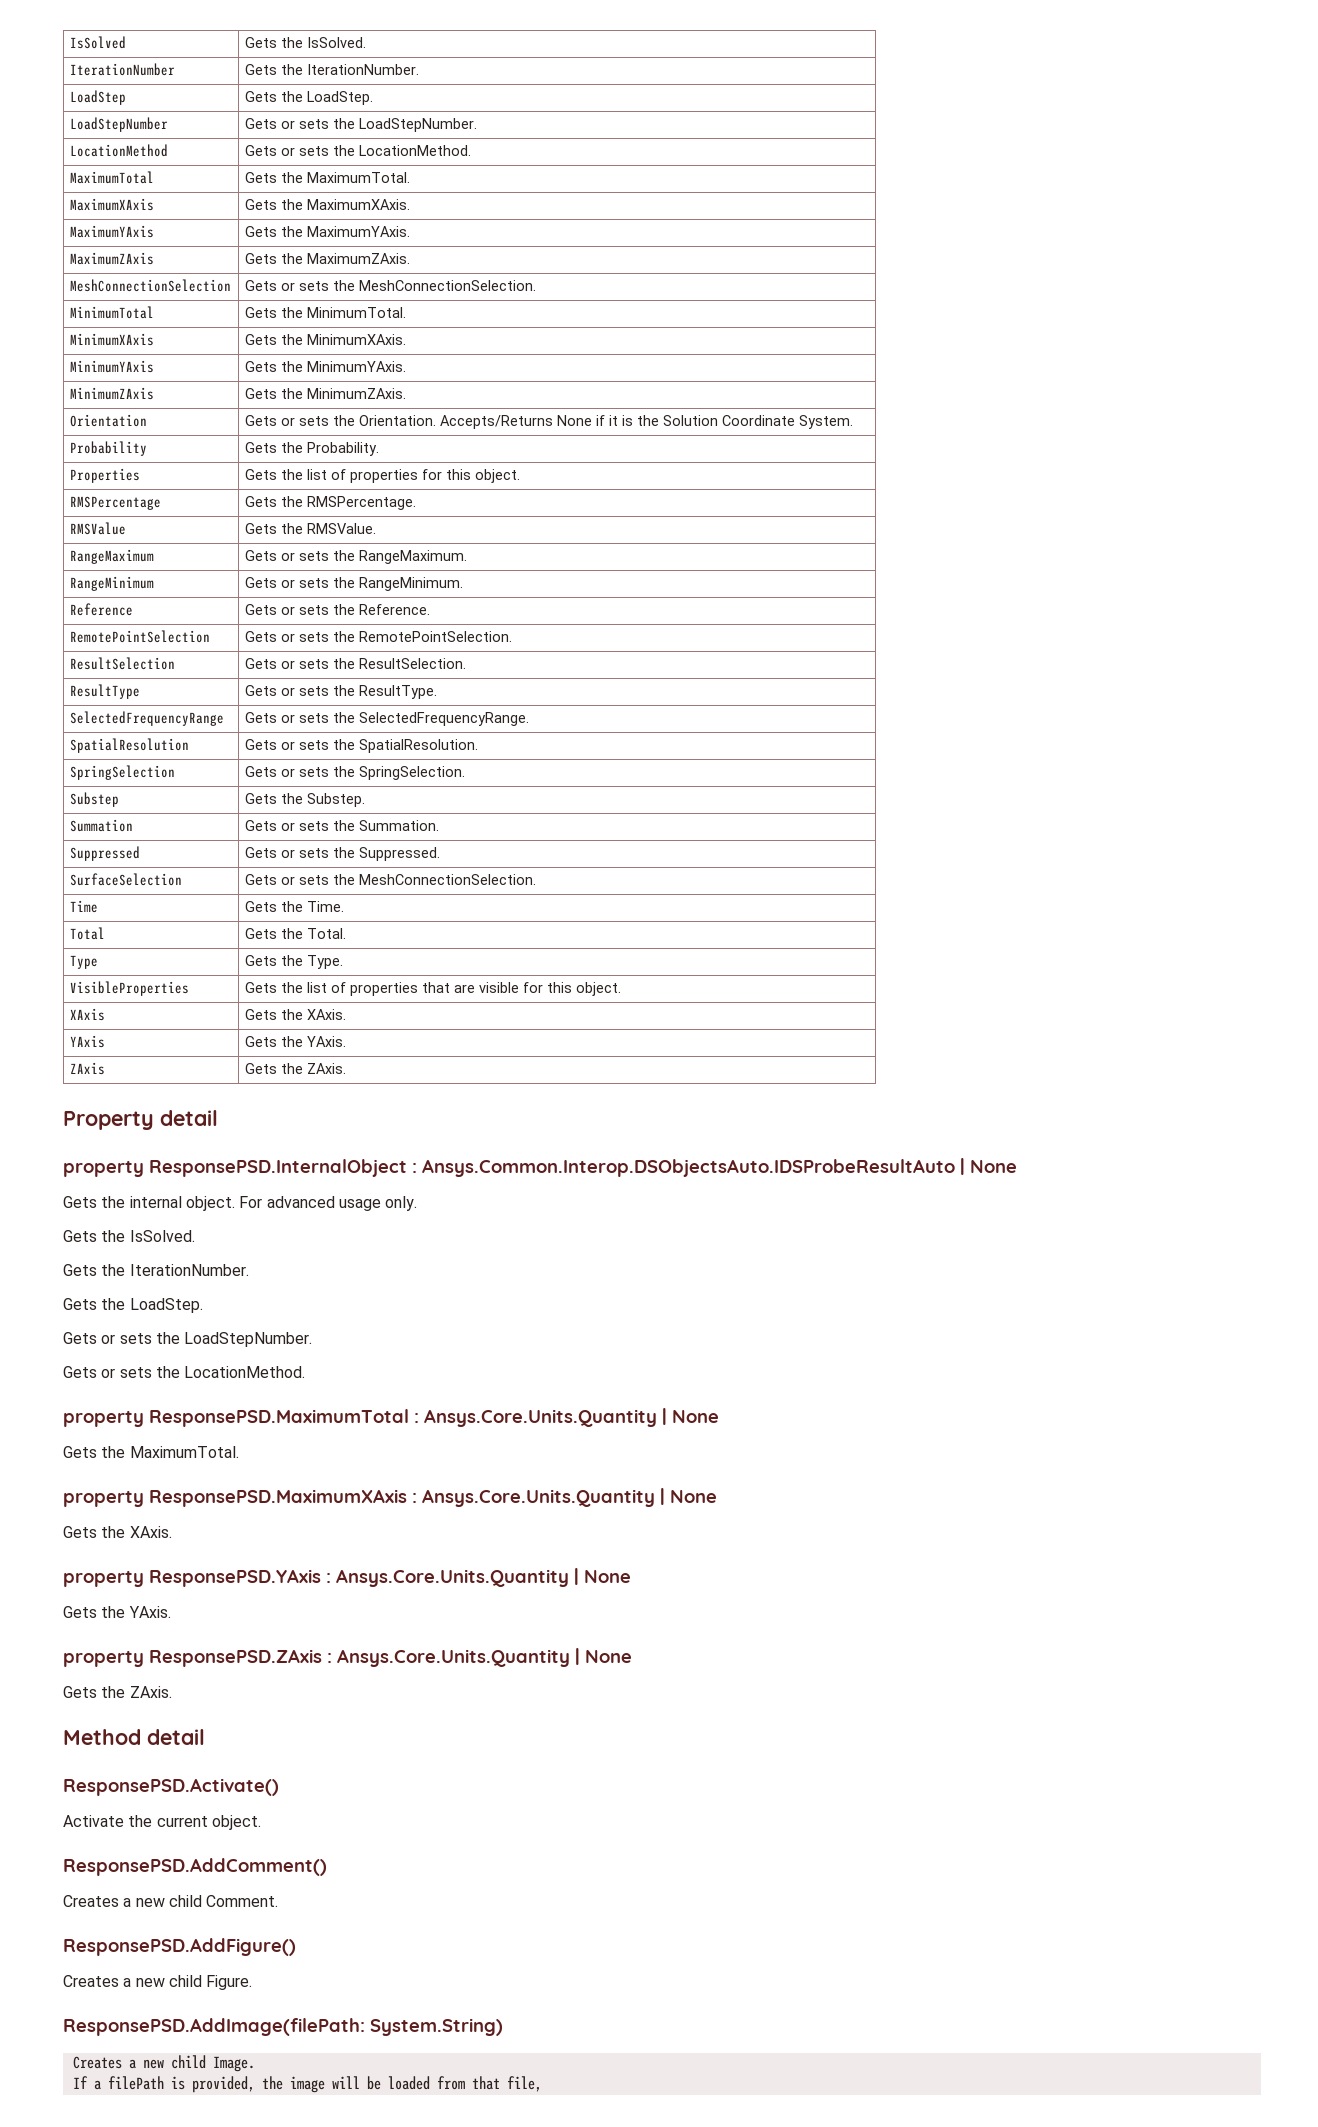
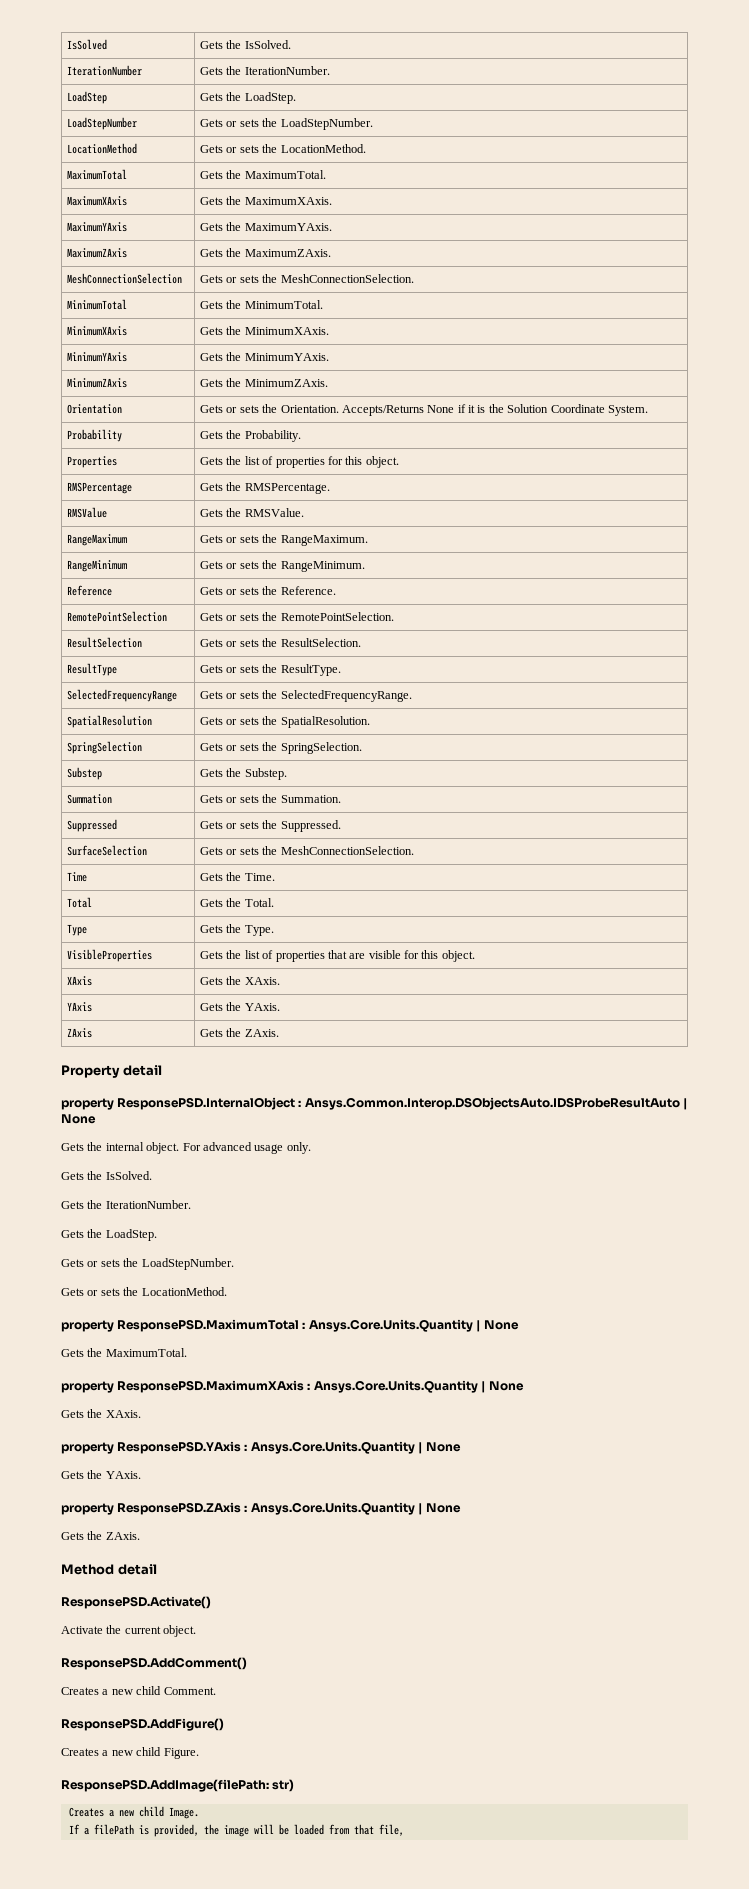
- ResponsePSD.AddImage(filePath: System.String)
+ ResponsePSD.AddImage(filePath: str)

